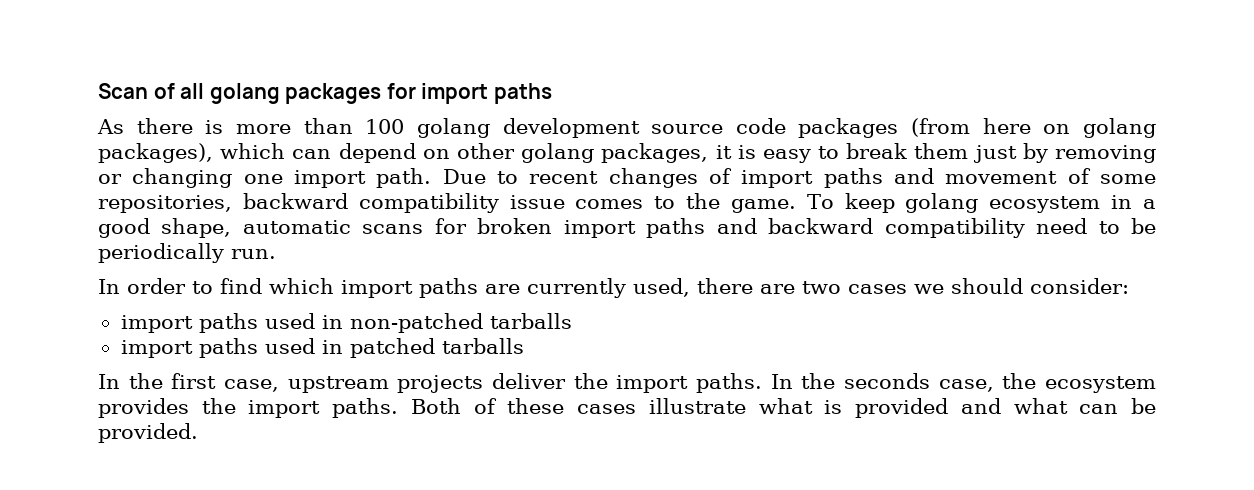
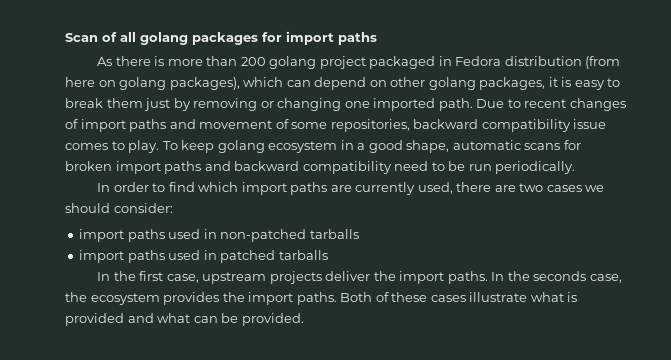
- As there is more than 100 golang development source code packages (from here on golang packages), which can depend on other golang packages, it is easy to break them just by removing or changing one import path.
+ As there is more than 200 golang project packaged in Fedora distribution (from here on golang packages), which can depend on other golang packages, it is easy to break them just by removing or changing one imported path.
- Due to recent changes of import paths and movement of some repositories, backward compatibility issue comes to the game.
+ Due to recent changes of import paths and movement of some repositories, backward compatibility issue comes to play.
- To keep golang ecosystem in a good shape, automatic scans for broken import paths and backward compatibility need to be periodically run.
+ To keep golang ecosystem in a good shape, automatic scans for broken import paths and backward compatibility need to be run periodically.

